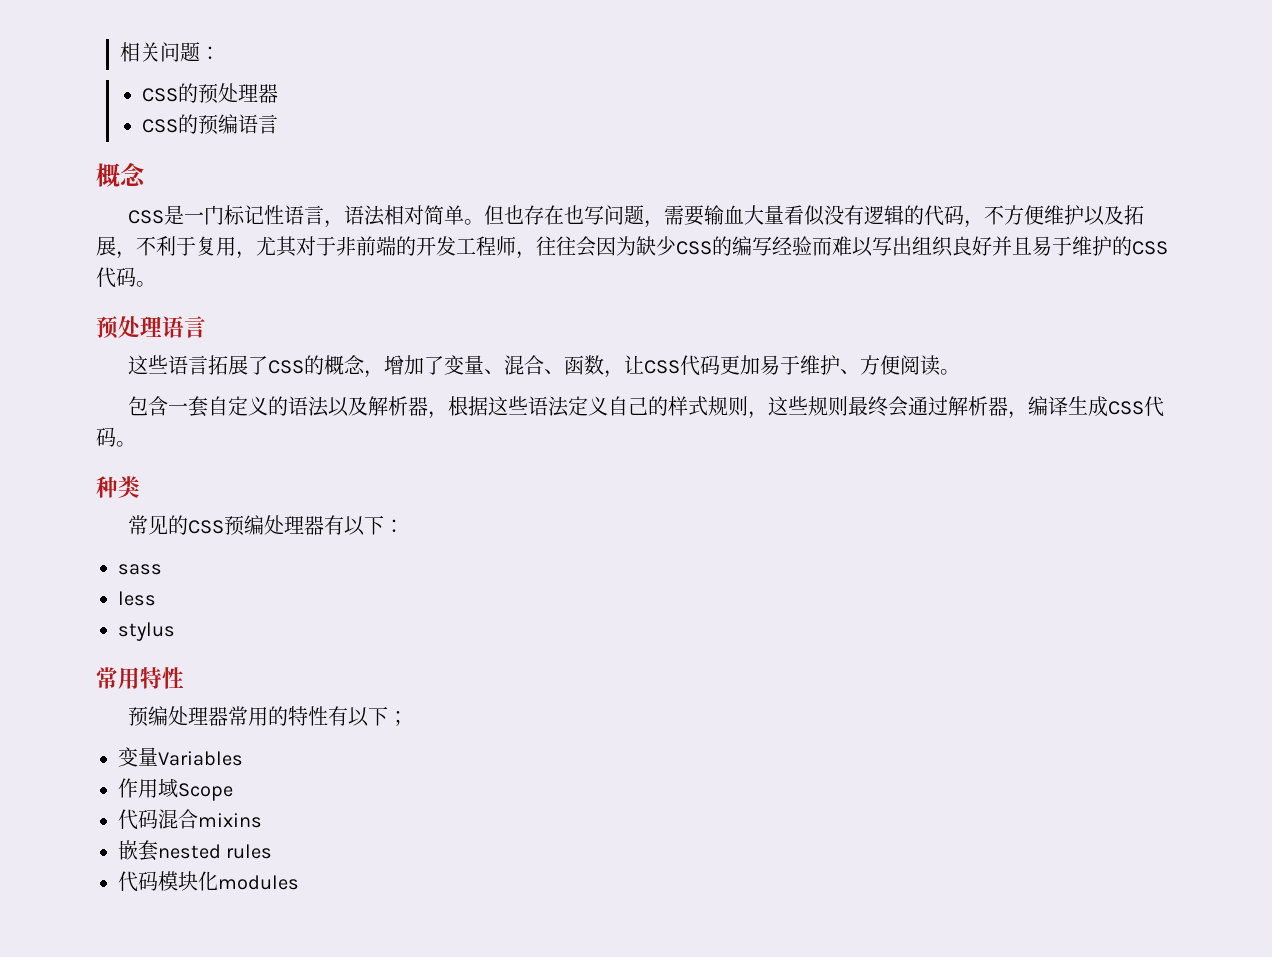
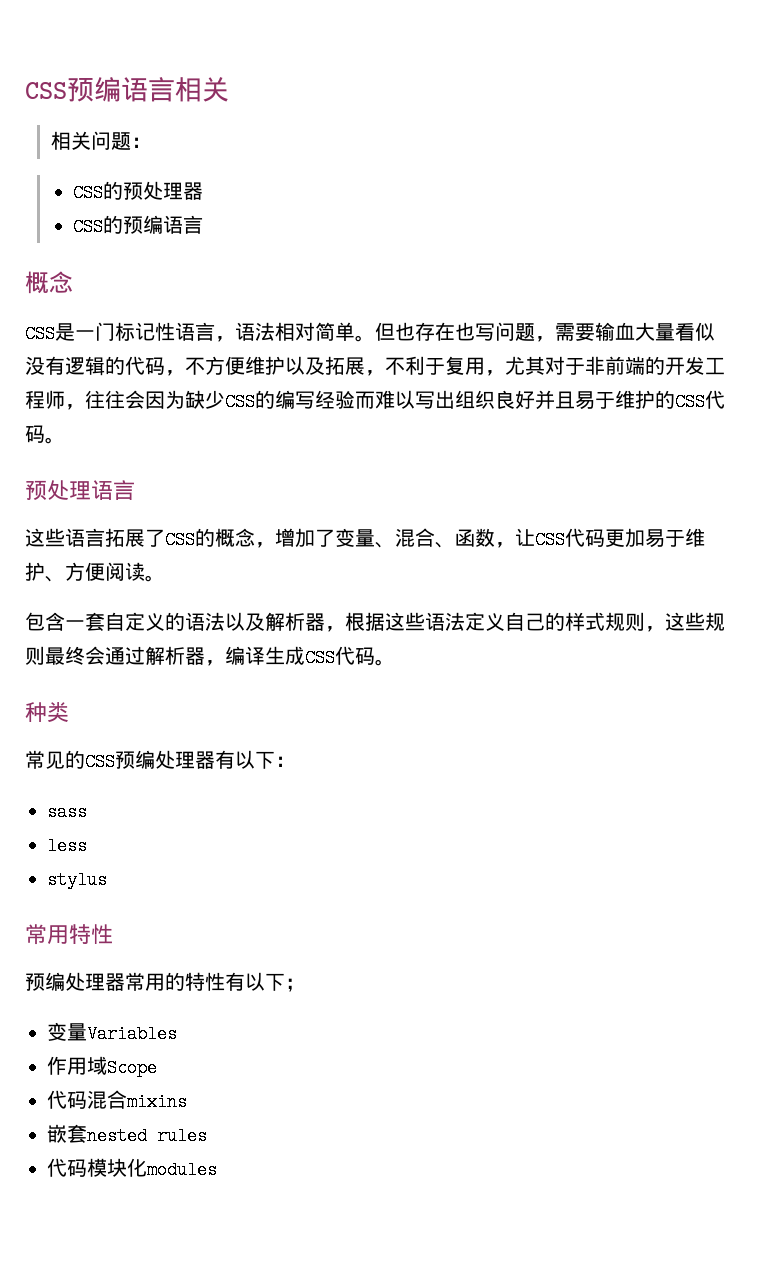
+ CSS预编语言相关

